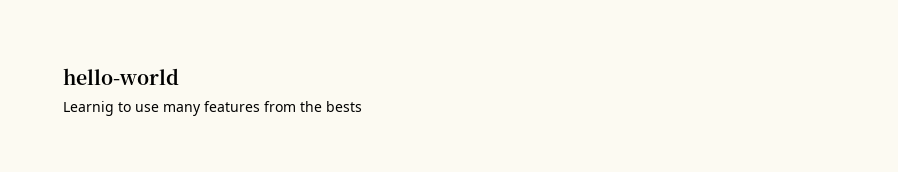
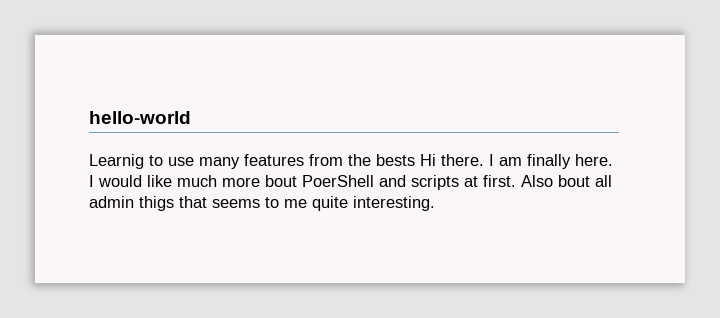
- Learnig to use many features from the bests
+ Learnig to use many features from the bests Hi there. I am finally here. I would like much more bout PoerShell and scripts at first. Also bout all admin thigs that seems to me quite interesting.

